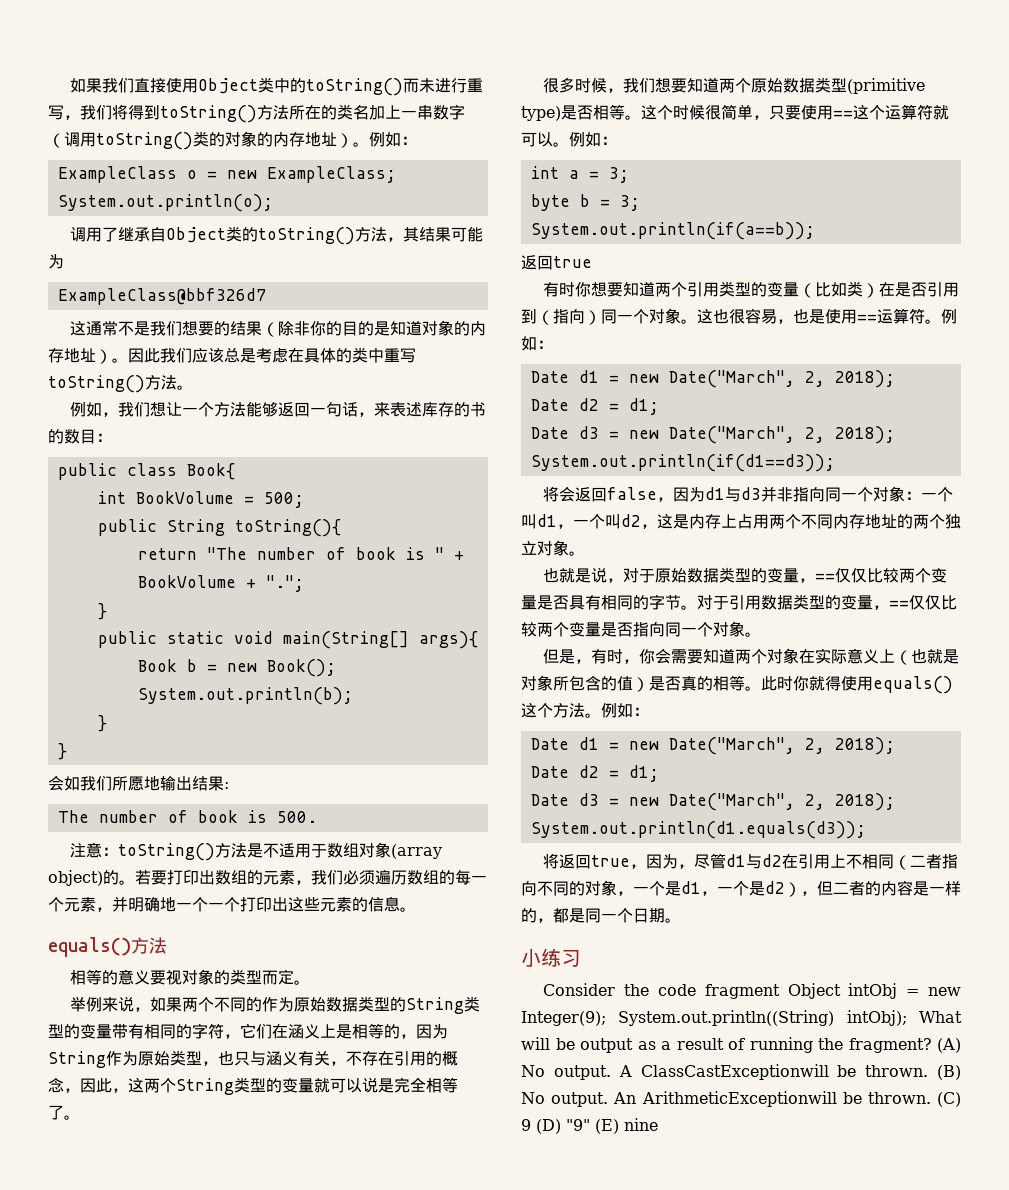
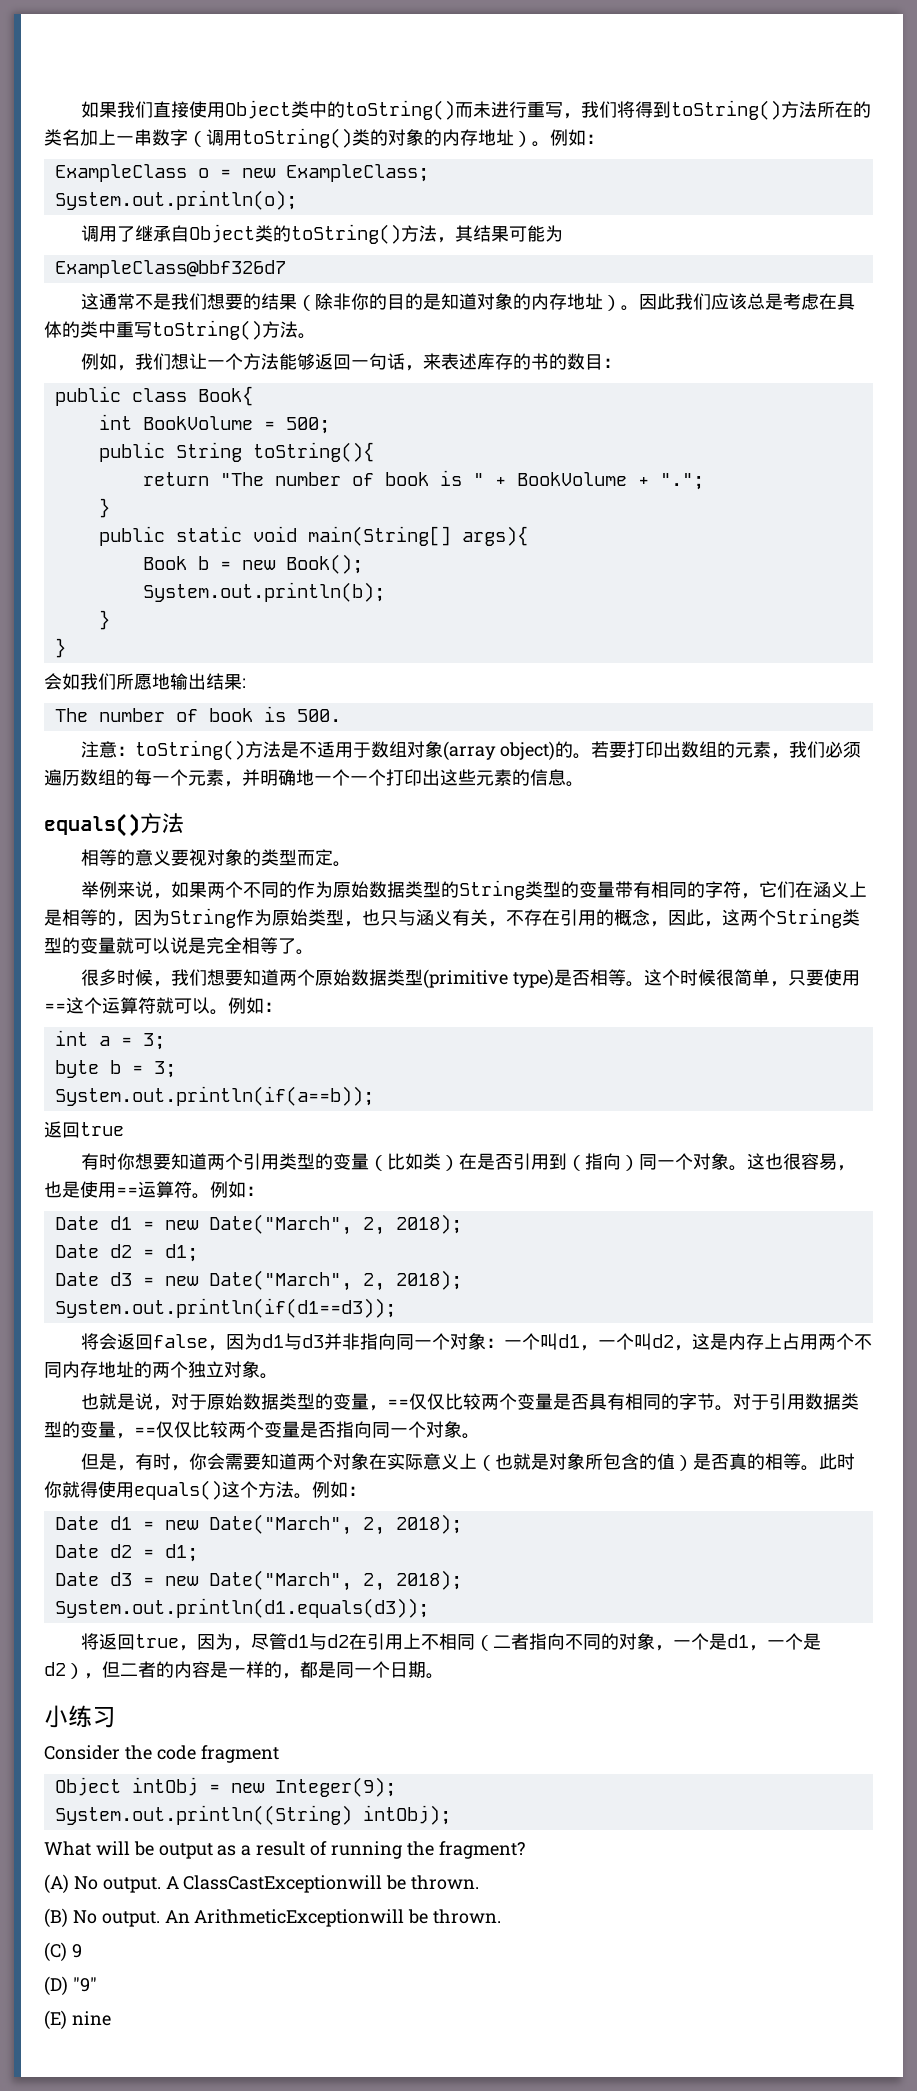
- Consider the code fragment Object intObj = new Integer(9); System.out.println((String) intObj); What will be output as a result of running the fragment? (A) No output.
+ Consider the code fragment
+ Object intObj = new Integer(9);
+ System.out.println((String) intObj);
+ What will be output as a result of running the fragment?
+ (A) No output.
- A ClassCastExceptionwill be thrown. (B) No output.
+ A ClassCastExceptionwill be thrown.
+ (B) No output.
- An ArithmeticExceptionwill be thrown. (C) 9 (D) "9" (E) nine
+ An ArithmeticExceptionwill be thrown.
+ (C) 9
+ (D) "9"
+ (E) nine

